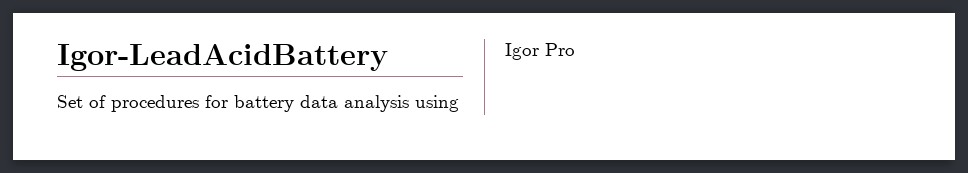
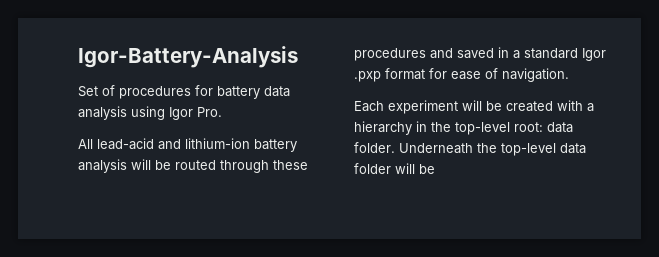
- Igor-LeadAcidBattery
+ Igor-Battery-Analysis
- Set of procedures for battery data analysis using Igor Pro
+ Set of procedures for battery data analysis using Igor Pro.
+ All lead-acid and lithium-ion battery analysis will be routed through these procedures and saved in a standard Igor .pxp format for ease of navigation.
+ Each experiment will be created with a hierarchy in the top-level root: data folder. Underneath the top-level data folder will be

